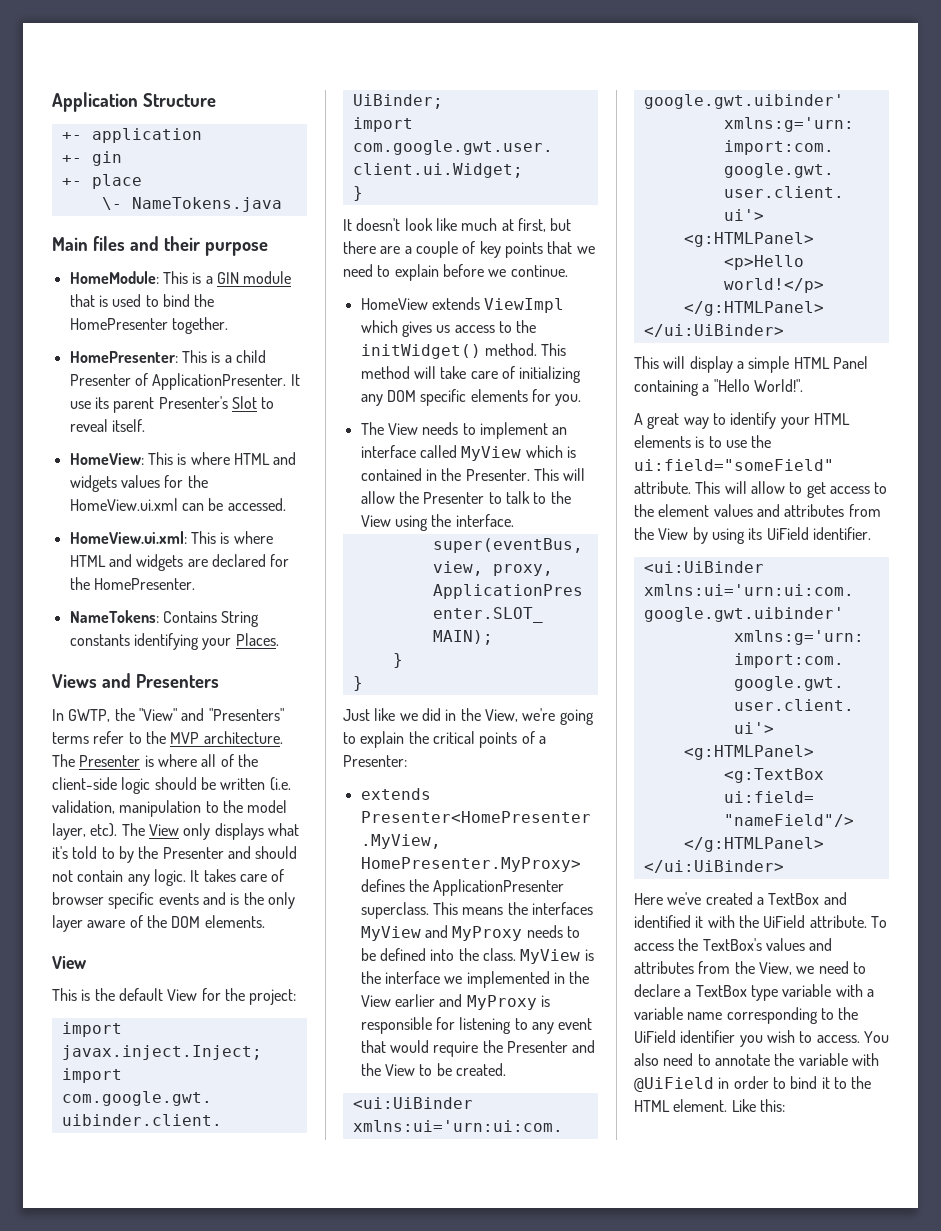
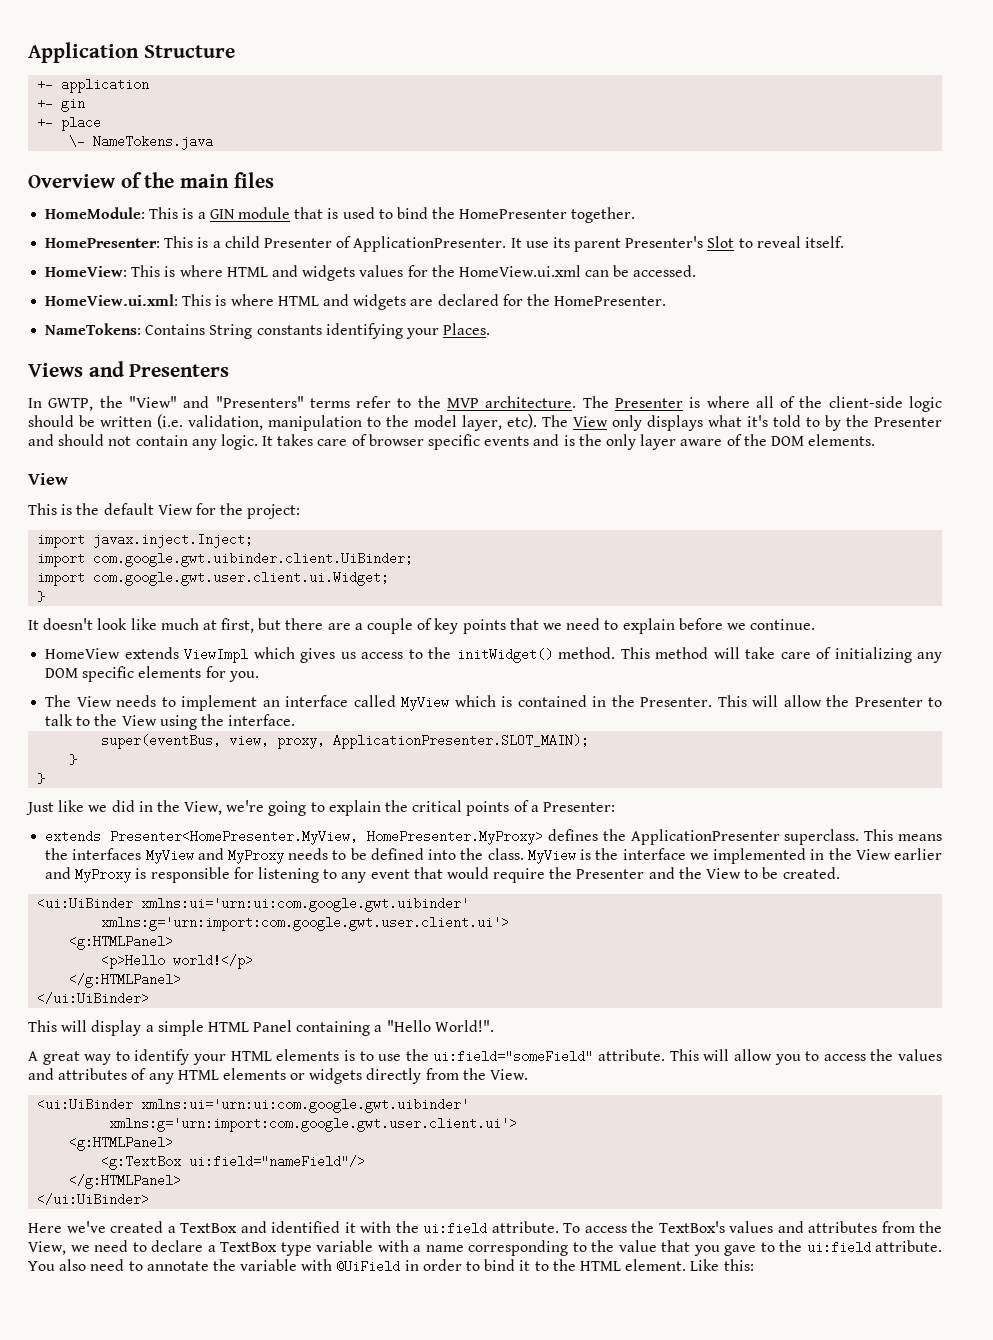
- Main files and their purpose
+ Overview of the main files
- This will allow to get access to the element values and attributes from the View by using its UiField identifier.
+ This will allow you to access the values and attributes of any HTML elements or widgets directly from the View.
- Here we've created a TextBox and identified it with the UiField attribute.
+ Here we've created a TextBox and identified it with the ui:field attribute.
- To access the TextBox's values and attributes from the View, we need to declare a TextBox type variable with a variable name corresponding to the UiField identifier you wish to access.
+ To access the TextBox's values and attributes from the View, we need to declare a TextBox type variable with a name corresponding to the value that you gave to the ui:field attribute.

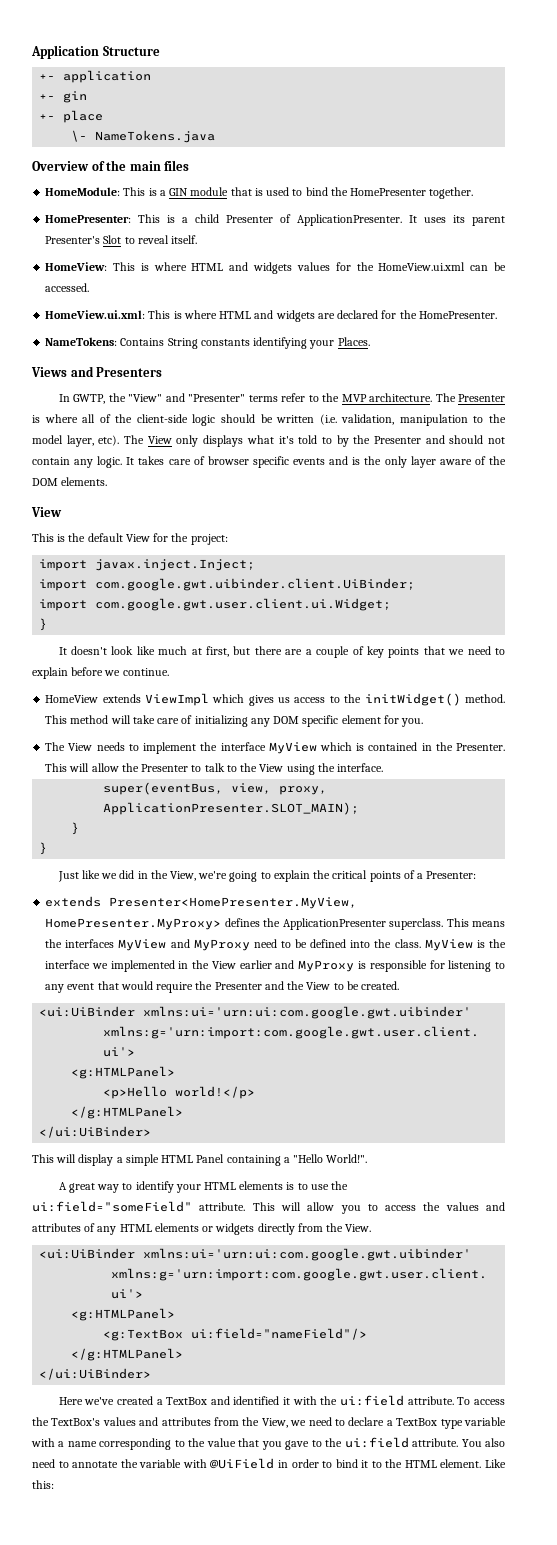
- It use its parent Presenter's Slot to reveal itself.
+ It uses its parent Presenter's Slot to reveal itself.
- In GWTP, the "View" and "Presenters" terms refer to the MVP architecture.
+ In GWTP, the "View" and "Presenter" terms refer to the MVP architecture.
- This method will take care of initializing any DOM specific elements for you.
+ This method will take care of initializing any DOM specific element for you.
- The View needs to implement an interface called MyView which is contained in the Presenter.
+ The View needs to implement the interface MyView which is contained in the Presenter.
- This means the interfaces MyView and MyProxy needs to be defined into the class.
+ This means the interfaces MyView and MyProxy need to be defined into the class.

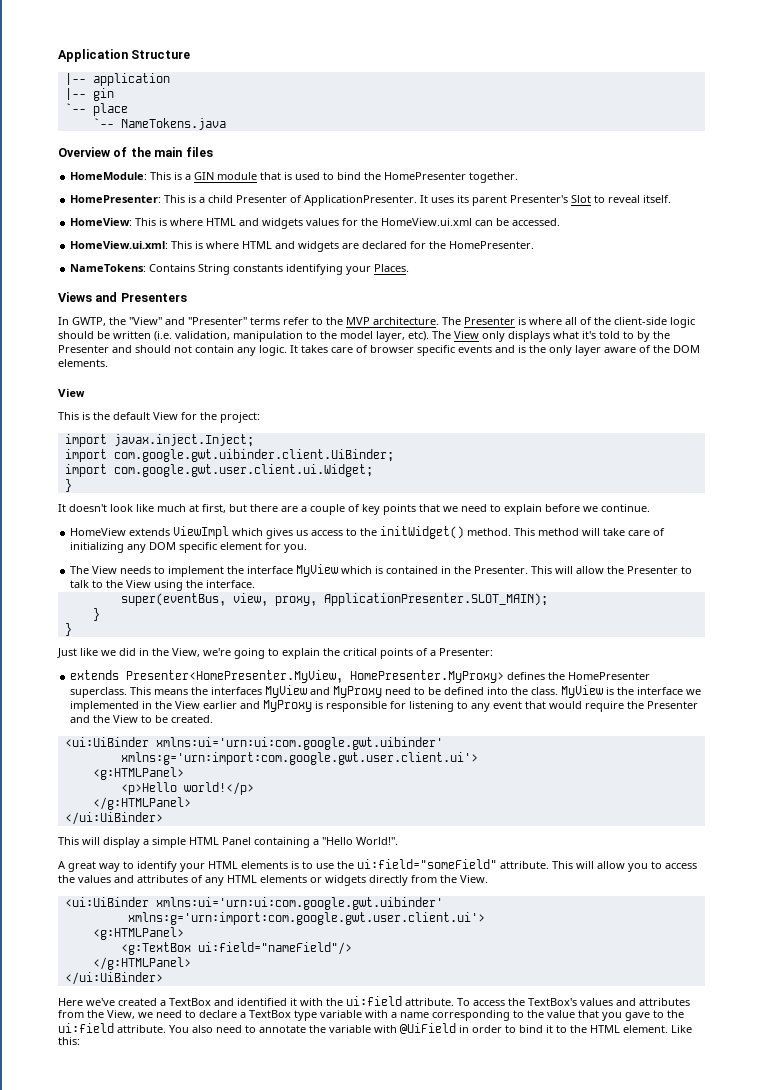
- +- application
+ |-- application
- +- gin
+ |-- gin
- +- place
+ `-- place
- \- NameTokens.java
+ `-- NameTokens.java
- extends Presenter<HomePresenter.MyView, HomePresenter.MyProxy> defines the ApplicationPresenter superclass.
+ extends Presenter<HomePresenter.MyView, HomePresenter.MyProxy> defines the HomePresenter superclass.

